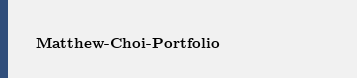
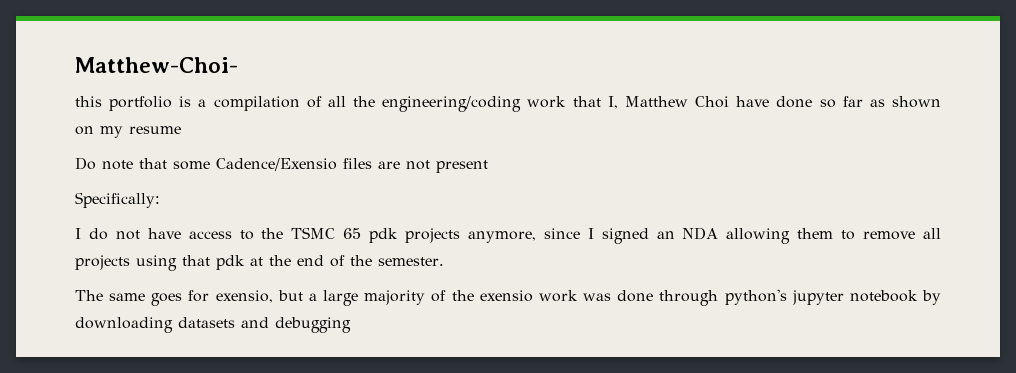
- Matthew-Choi-Portfolio
+ Matthew-Choi-
+ this portfolio is a compilation of all the engineering/coding work that I, Matthew Choi have done so far as shown on my resume
+ Do note that some Cadence/Exensio files are not present
+ Specifically:
+ I do not have access to the TSMC 65 pdk projects anymore, since I signed an NDA allowing them to remove all projects using that pdk at the end of the semester.
+ The same goes for exensio, but a large majority of the exensio work was done through python's jupyter notebook by downloading datasets and debugging

